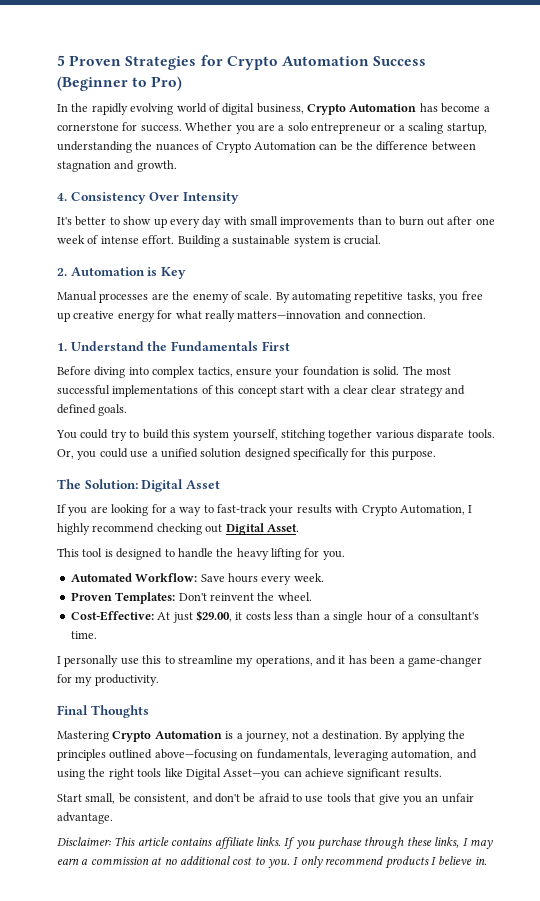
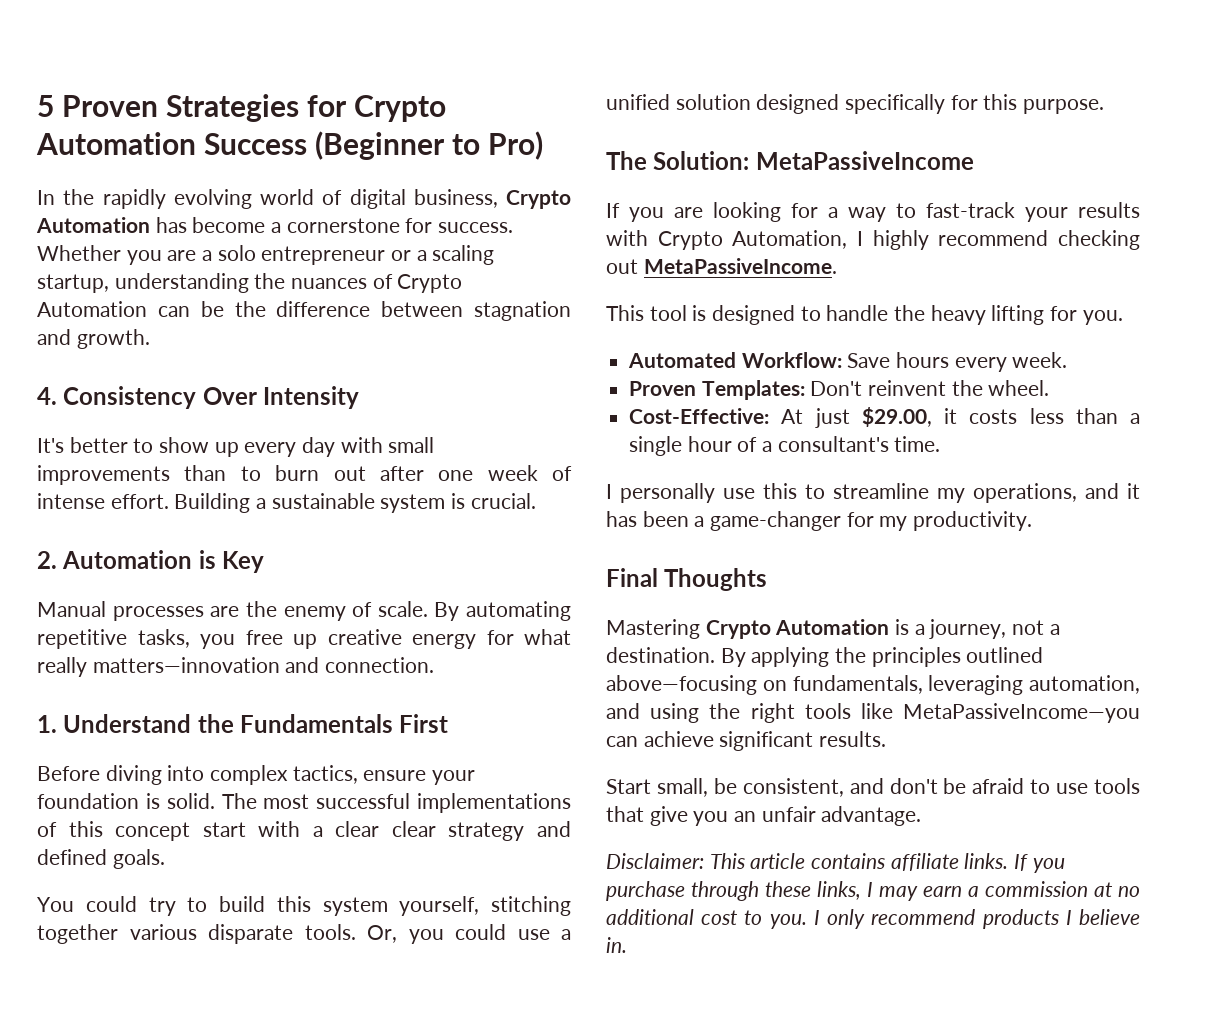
- The Solution: Digital Asset
+ The Solution: MetaPassiveIncome
- If you are looking for a way to fast-track your results with Crypto Automation, I highly recommend checking out Digital Asset.
+ If you are looking for a way to fast-track your results with Crypto Automation, I highly recommend checking out MetaPassiveIncome.
- By applying the principles outlined above—focusing on fundamentals, leveraging automation, and using the right tools like Digital Asset—you can achieve significant results.
+ By applying the principles outlined above—focusing on fundamentals, leveraging automation, and using the right tools like MetaPassiveIncome—you can achieve significant results.

